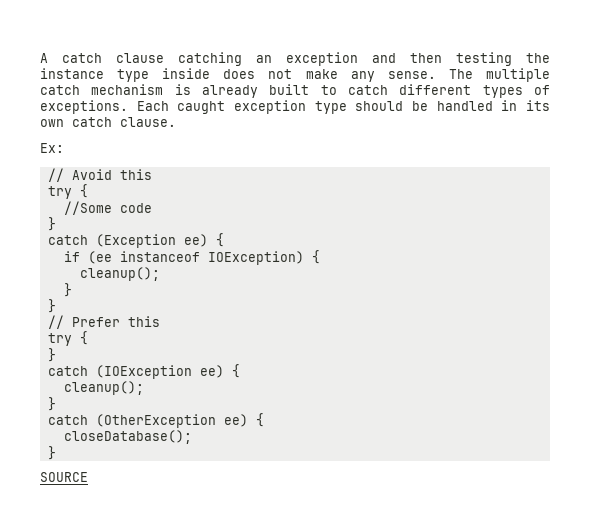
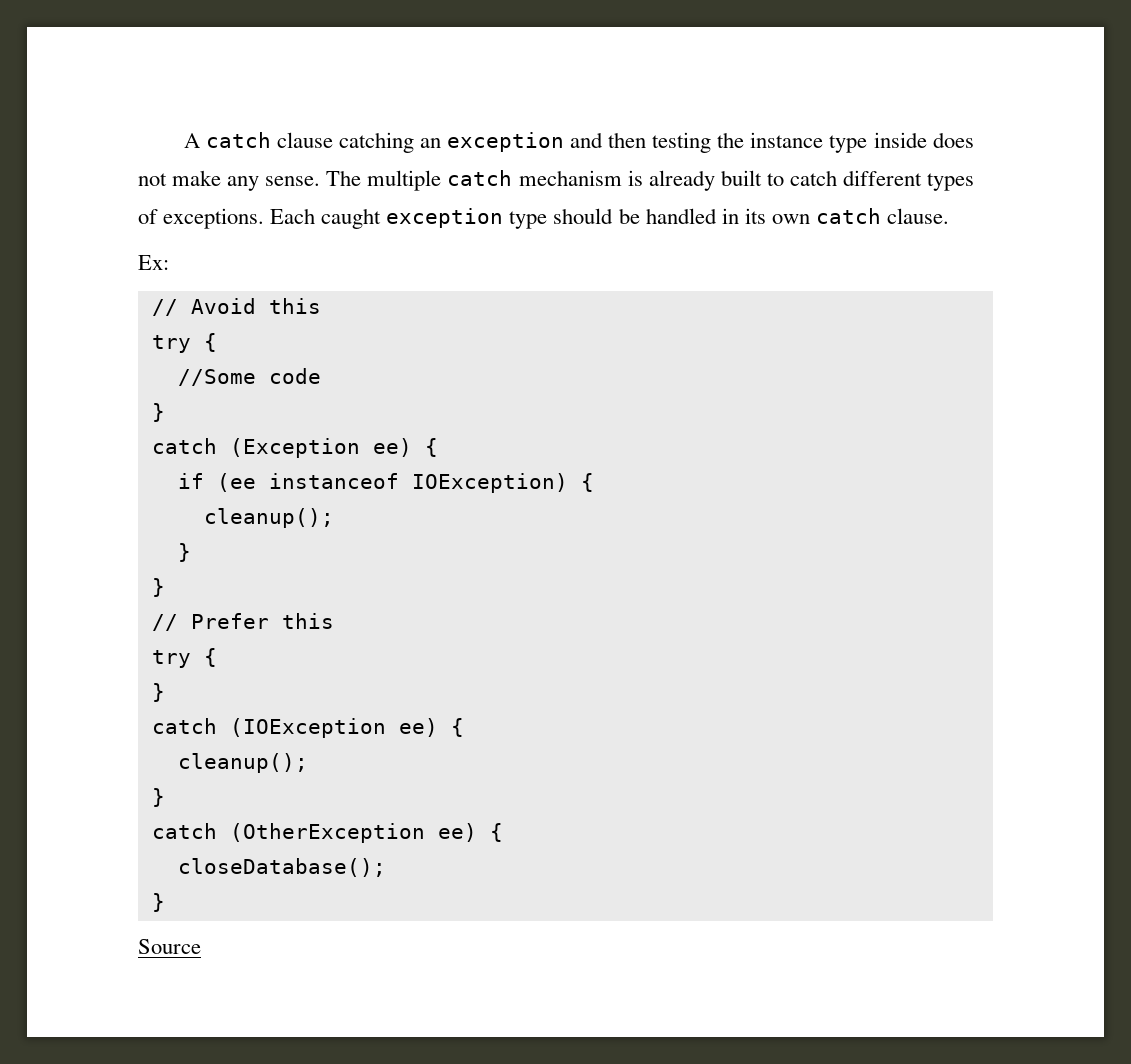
- SOURCE
+ Source

